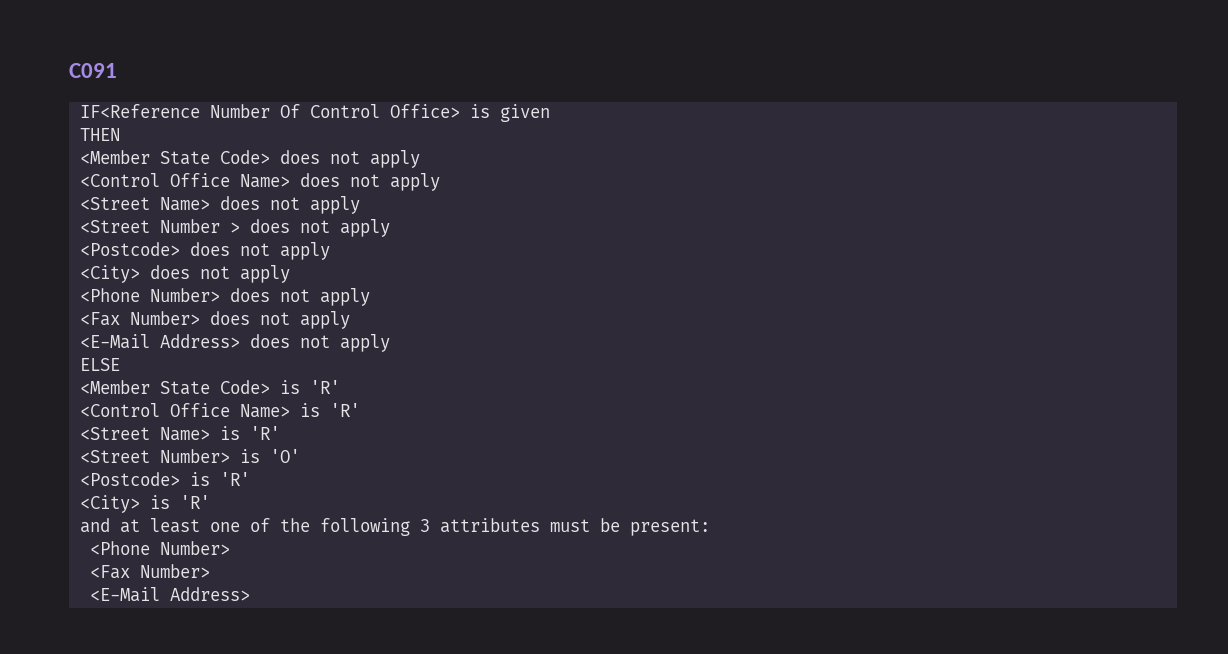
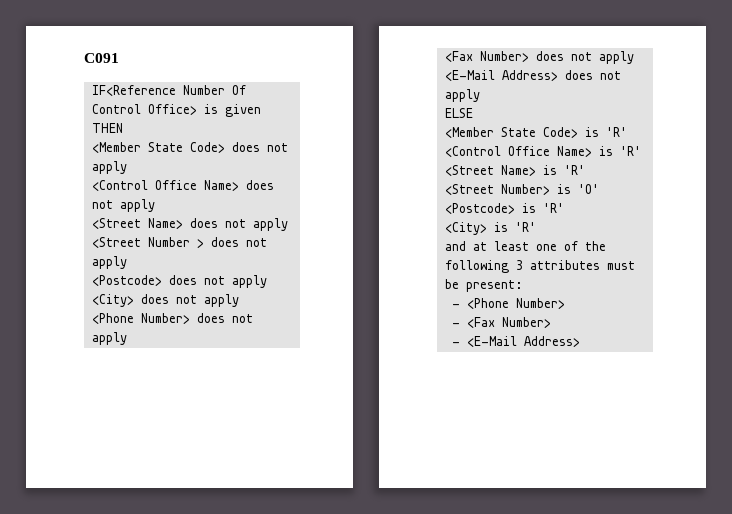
  and at least one of the following 3 attributes must be present:
- <Phone Number>
- <Fax Number>
- <E-Mail Address>
+ - <Phone Number>
+ - <Fax Number>
+ - <E-Mail Address>

